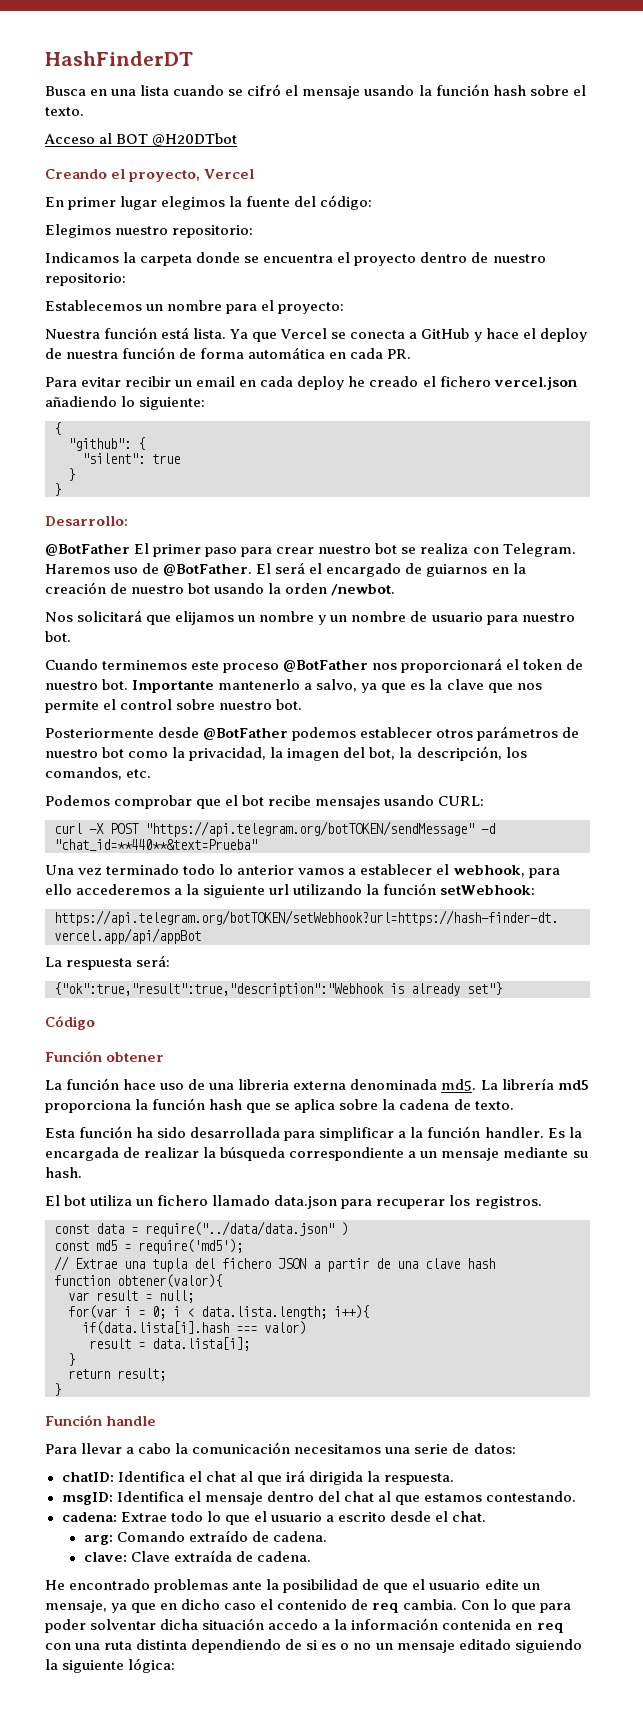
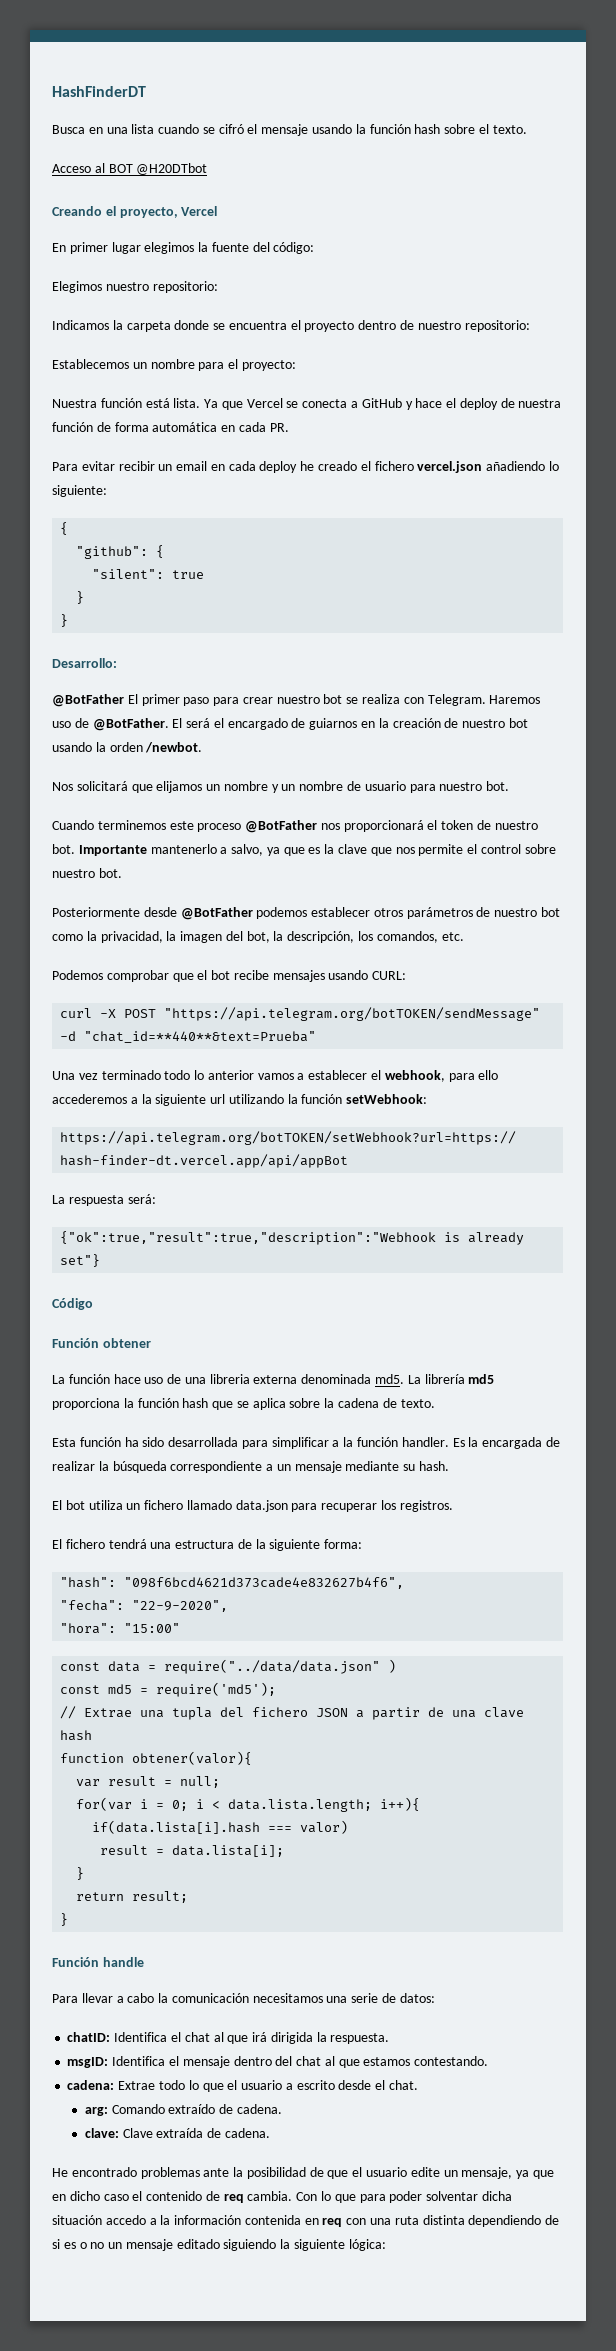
+ El fichero tendrá una estructura de la siguiente forma:
+ "hash": "098f6bcd4621d373cade4e832627b4f6",
+ "fecha": "22-9-2020",
+ "hora": "15:00"

